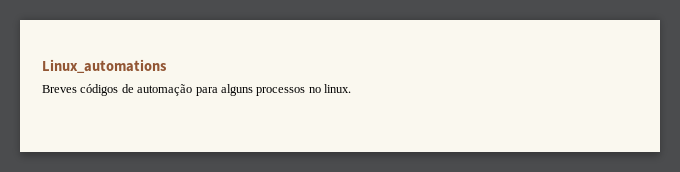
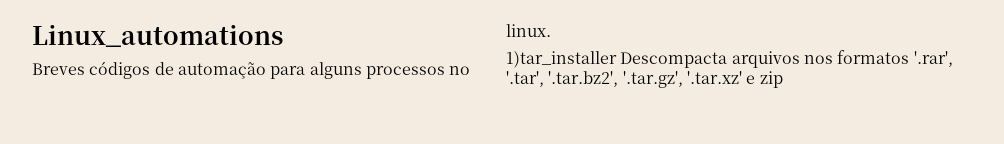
+ 1)tar_installer Descompacta arquivos nos formatos '.rar', '.tar', '.tar.bz2', '.tar.gz', '.tar.xz' e zip

